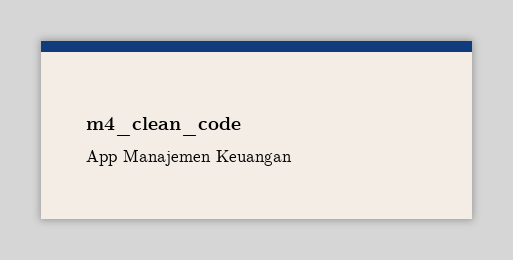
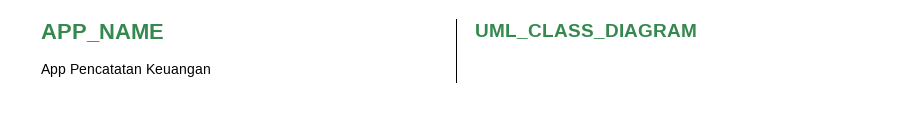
- m4_clean_code
+ APP_NAME
- App Manajemen Keuangan
+ App Pencatatan Keuangan
+ UML_CLASS_DIAGRAM

